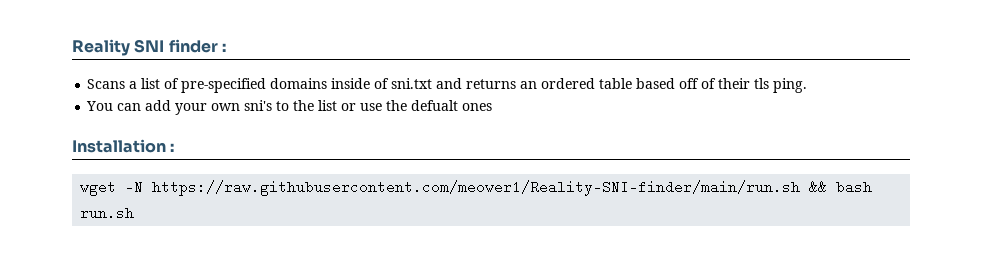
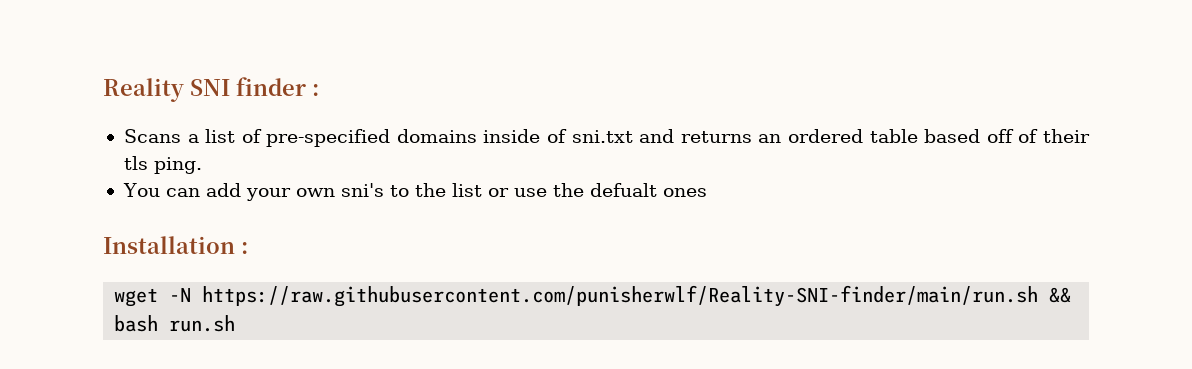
- wget -N https://raw.githubusercontent.com/meower1/Reality-SNI-finder/main/run.sh && bash run.sh
+ wget -N https://raw.githubusercontent.com/punisherwlf/Reality-SNI-finder/main/run.sh && bash run.sh

